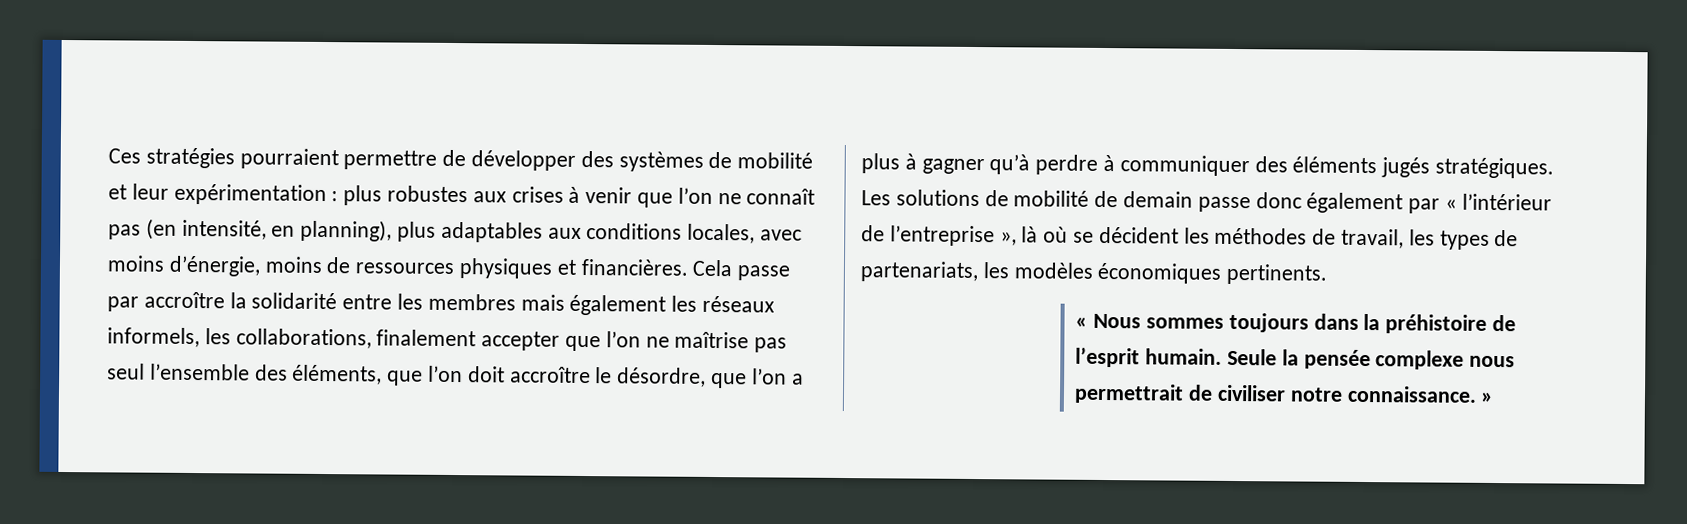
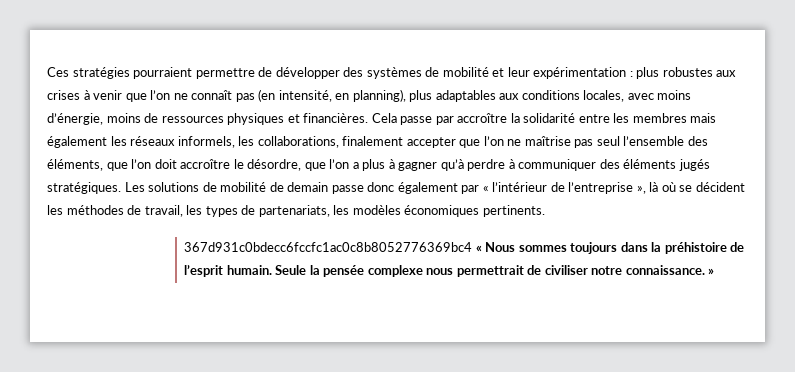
- « Nous sommes toujours dans la préhistoire de l’esprit humain.
+ 367d931c0bdecc6fccfc1ac0c8b8052776369bc4 « Nous sommes toujours dans la préhistoire de l’esprit humain.

